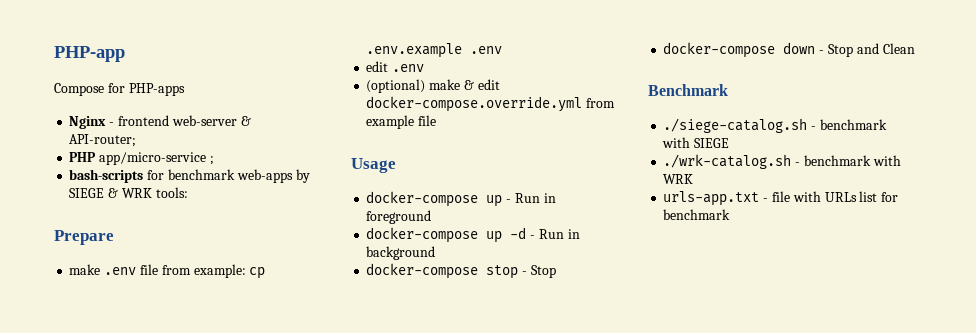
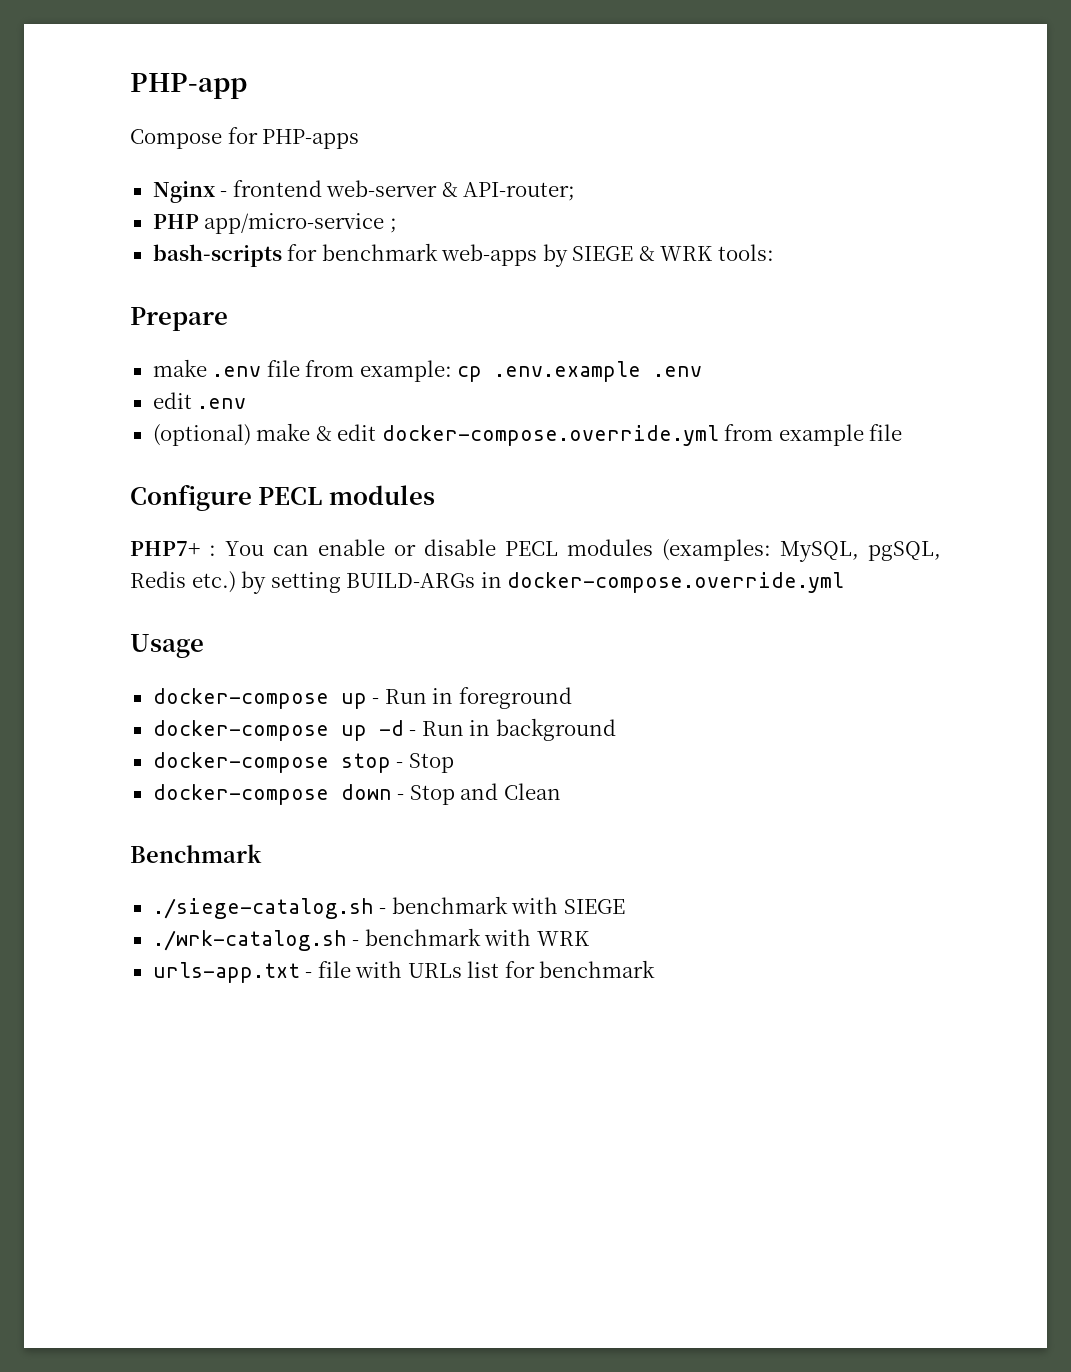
+ Configure PECL modules
+ PHP7+ : You can enable or disable PECL modules (examples: MySQL, pgSQL, Redis etc.) by setting BUILD-ARGs in docker-compose.override.yml

